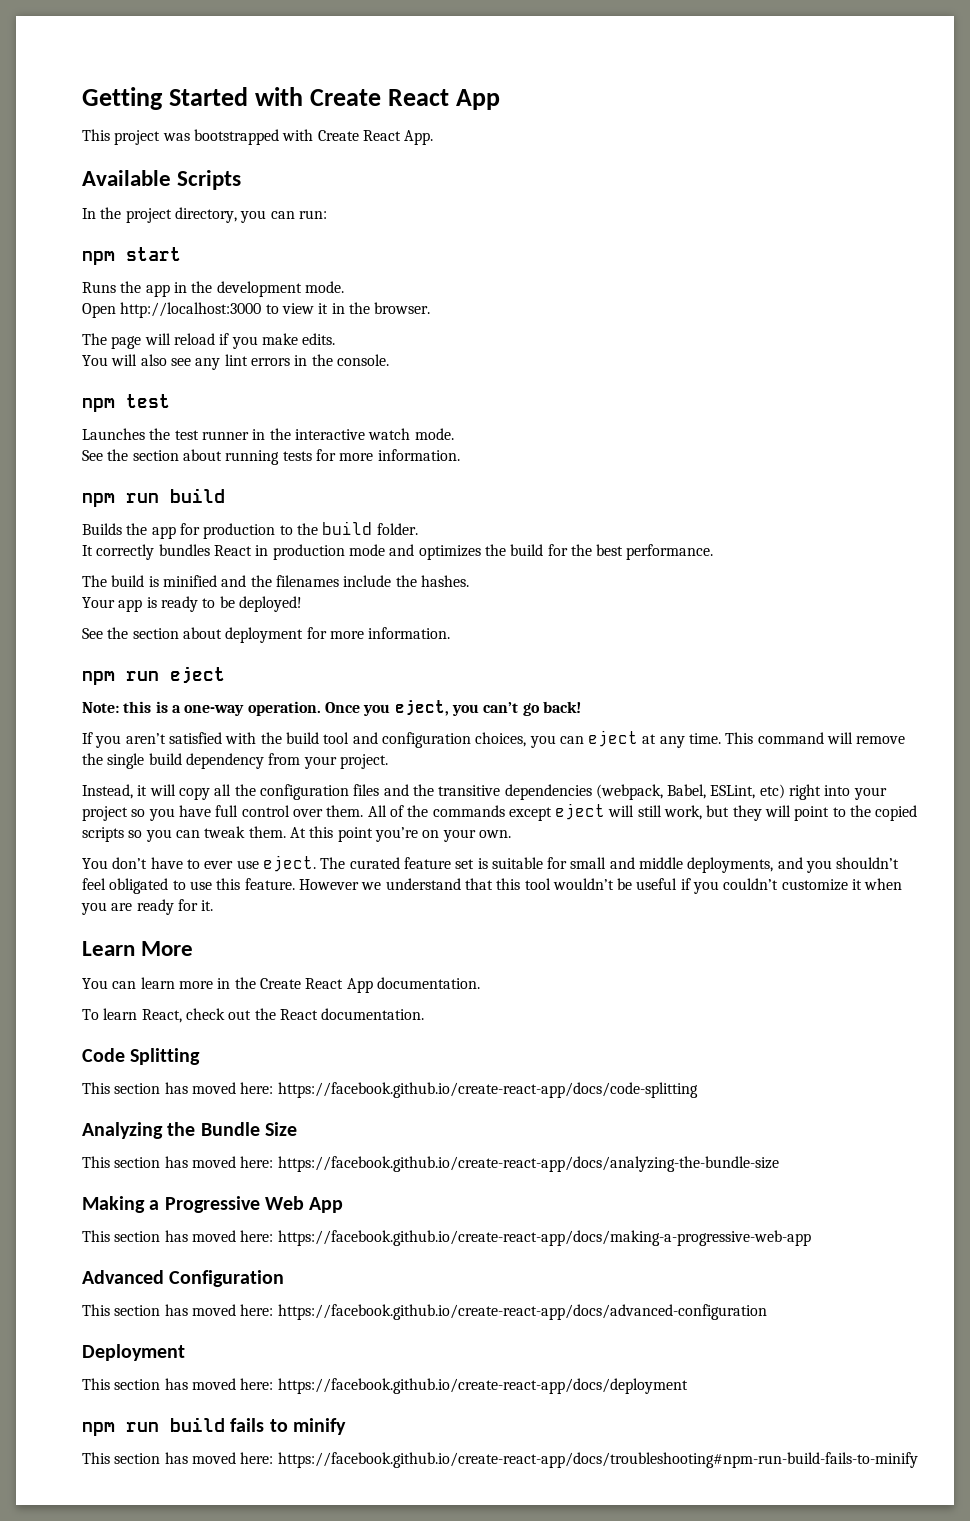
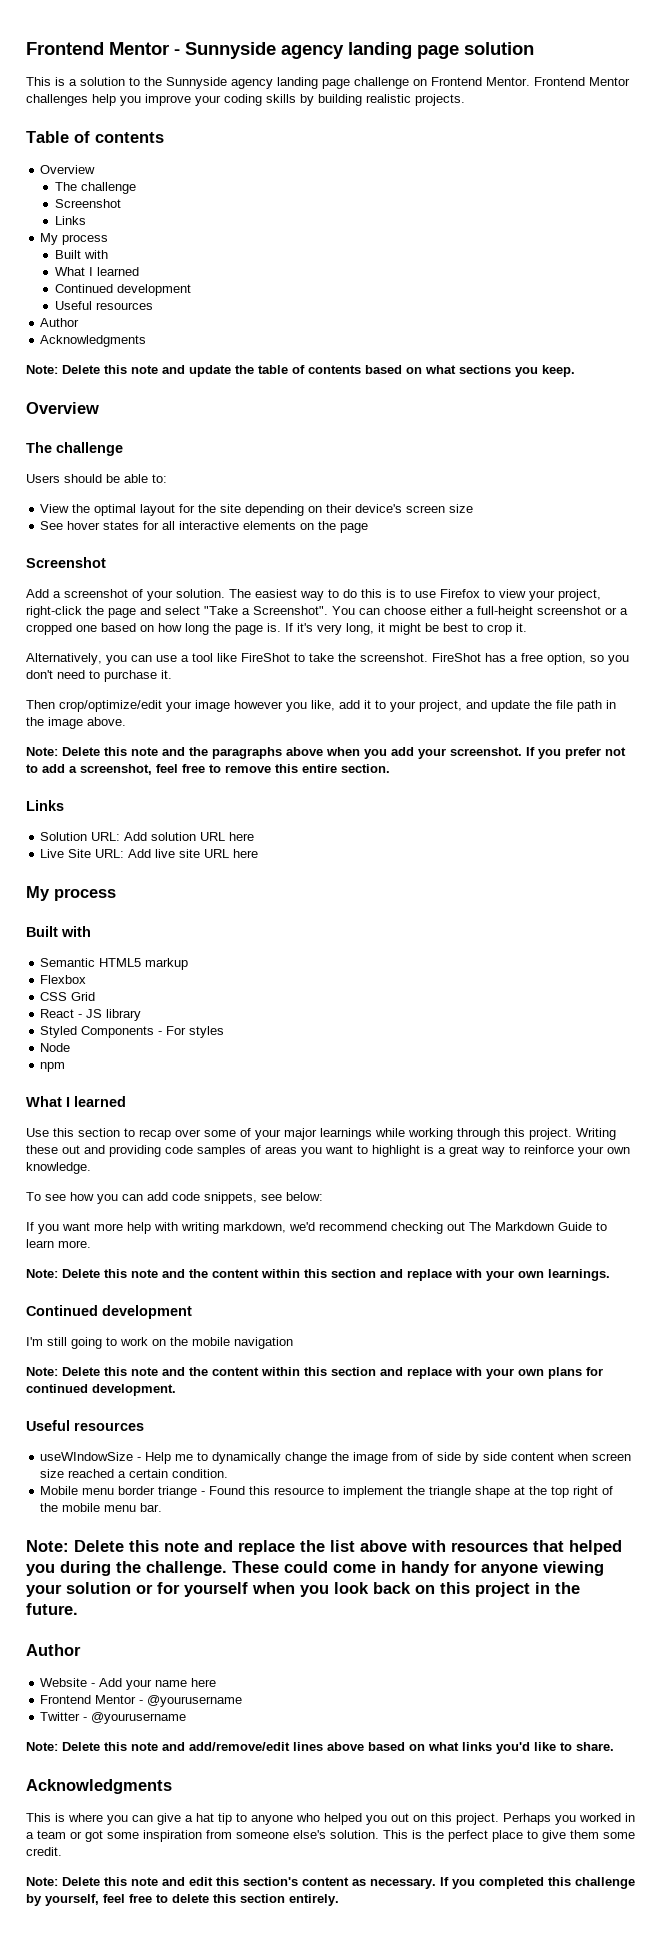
- Getting Started with Create React App
- This project was bootstrapped with Create React App.
- Available Scripts
- In the project directory, you can run:
- npm start
- Runs the app in the development mode.
- Open http://localhost:3000 to view it in the browser.
- The page will reload if you make edits.
- You will also see any lint errors in the console.
- npm test
- Launches the test runner in the interactive watch mode.
- See the section about running tests for more information.
- npm run build
- Builds the app for production to the build folder.
- It correctly bundles React in production mode and optimizes the build for the best performance.
- The build is minified and the filenames include the hashes.
- Your app is ready to be deployed!
- See the section about deployment for more information.
- npm run eject
- Note: this is a one-way operation. Once you eject, you can’t go back!
- If you aren’t satisfied with the build tool and configuration choices, you can eject at any time. This command will remove the single build dependency from your project.
- Instead, it will copy all the configuration files and the transitive dependencies (webpack, Babel, ESLint, etc) right into your project so you have full control over them. All of the commands except eject will still work, but they will point to the copied scripts so you can tweak them. At this point you’re on your own.
- You don’t have to ever use eject. The curated feature set is suitable for small and middle deployments, and you shouldn’t feel obligated to use this feature. However we understand that this tool wouldn’t be useful if you couldn’t customize it when you are ready for it.
- Learn More
- You can learn more in the Create React App documentation.
- To learn React, check out the React documentation.
- Code Splitting
- This section has moved here: https://facebook.github.io/create-react-app/docs/code-splitting
- Analyzing the Bundle Size
- This section has moved here: https://facebook.github.io/create-react-app/docs/analyzing-the-bundle-size
- Making a Progressive Web App
- This section has moved here: https://facebook.github.io/create-react-app/docs/making-a-progressive-web-app
- Advanced Configuration
- This section has moved here: https://facebook.github.io/create-react-app/docs/advanced-configuration
- Deployment
- This section has moved here: https://facebook.github.io/create-react-app/docs/deployment
- npm run build fails to minify
- This section has moved here: https://facebook.github.io/create-react-app/docs/troubleshooting#npm-run-build-fails-to-minify
+ Frontend Mentor - Sunnyside agency landing page solution
+ This is a solution to the Sunnyside agency landing page challenge on Frontend Mentor. Frontend Mentor challenges help you improve your coding skills by building realistic projects.
+ Table of contents
+ Overview
+ The challenge
+ Screenshot
+ Links
+ My process
+ Built with
+ What I learned
+ Continued development
+ Useful resources
+ Author
+ Acknowledgments
+ Note: Delete this note and update the table of contents based on what sections you keep.
+ Overview
+ The challenge
+ Users should be able to:
+ View the optimal layout for the site depending on their device's screen size
+ See hover states for all interactive elements on the page
+ Screenshot
+ Add a screenshot of your solution. The easiest way to do this is to use Firefox to view your project, right-click the page and select "Take a Screenshot". You can choose either a full-height screenshot or a cropped one based on how long the page is. If it's very long, it might be best to crop it.
+ Alternatively, you can use a tool like FireShot to take the screenshot. FireShot has a free option, so you don't need to purchase it.
+ Then crop/optimize/edit your image however you like, add it to your project, and update the file path in the image above.
+ Note: Delete this note and the paragraphs above when you add your screenshot. If you prefer not to add a screenshot, feel free to remove this entire section.
+ Links
+ Solution URL: Add solution URL here
+ Live Site URL: Add live site URL here
+ My process
+ Built with
+ Semantic HTML5 markup
+ Flexbox
+ CSS Grid
+ React - JS library
+ Styled Components - For styles
+ Node
+ npm
+ What I learned
+ Use this section to recap over some of your major learnings while working through this project. Writing these out and providing code samples of areas you want to highlight is a great way to reinforce your own knowledge.
+ To see how you can add code snippets, see below:
+ If you want more help with writing markdown, we'd recommend checking out The Markdown Guide to learn more.
+ Note: Delete this note and the content within this section and replace with your own learnings.
+ Continued development
+ I'm still going to work on the mobile navigation
+ Note: Delete this note and the content within this section and replace with your own plans for continued development.
+ Useful resources
+ useWIndowSize - Help me to dynamically change the image from of side by side content when screen size reached a certain condition.
+ Mobile menu border triange - Found this resource to implement the triangle shape at the top right of the mobile menu bar.
+ Note: Delete this note and replace the list above with resources that helped you during the challenge. These could come in handy for anyone viewing your solution or for yourself when you look back on this project in the future.
+ Author
+ Website - Add your name here
+ Frontend Mentor - @yourusername
+ Twitter - @yourusername
+ Note: Delete this note and add/remove/edit lines above based on what links you'd like to share.
+ Acknowledgments
+ This is where you can give a hat tip to anyone who helped you out on this project. Perhaps you worked in a team or got some inspiration from someone else's solution. This is the perfect place to give them some credit.
+ Note: Delete this note and edit this section's content as necessary. If you completed this challenge by yourself, feel free to delete this section entirely.

